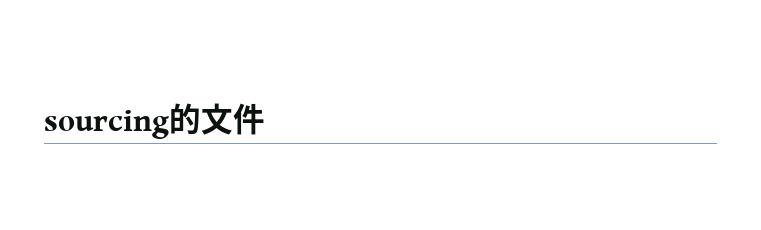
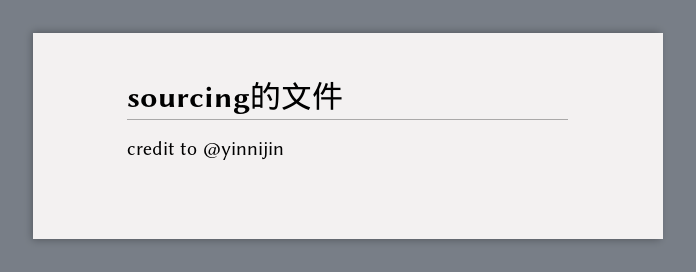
+ credit to @yinnijin

